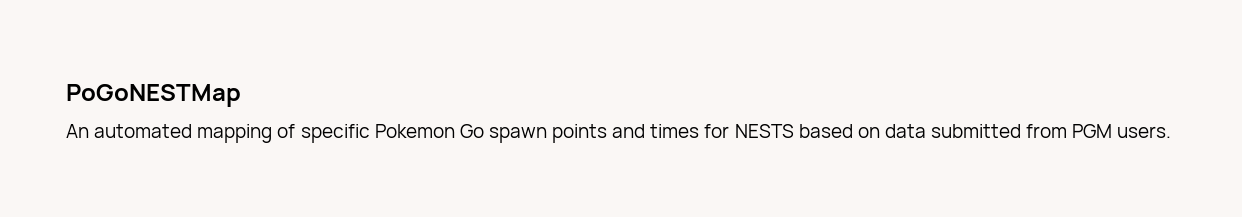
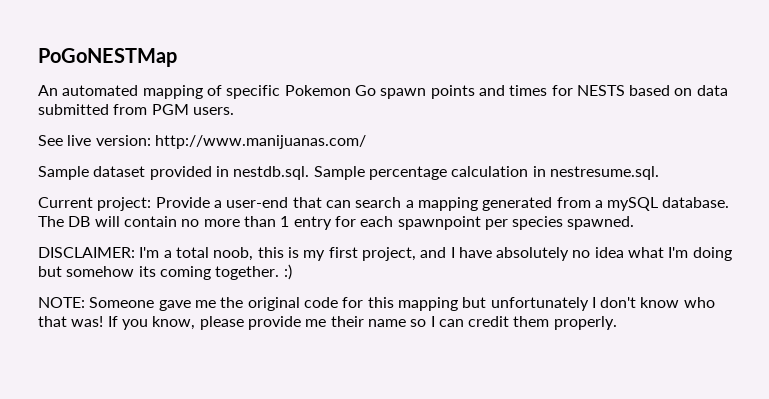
+ See live version: http://www.manijuanas.com/
+ Sample dataset provided in nestdb.sql. Sample percentage calculation in nestresume.sql.
+ Current project: Provide a user-end that can search a mapping generated from a mySQL database. The DB will contain no more than 1 entry for each spawnpoint per species spawned.
+ DISCLAIMER: I'm a total noob, this is my first project, and I have absolutely no idea what I'm doing but somehow its coming together. :)
+ NOTE: Someone gave me the original code for this mapping but unfortunately I don't know who that was! If you know, please provide me their name so I can credit them properly.

